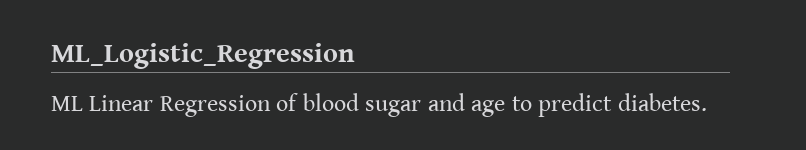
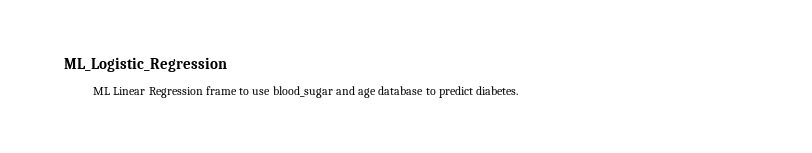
- ML Linear Regression of blood sugar and age to predict diabetes.
+ ML Linear Regression frame to use blood_sugar and age database to predict diabetes.

